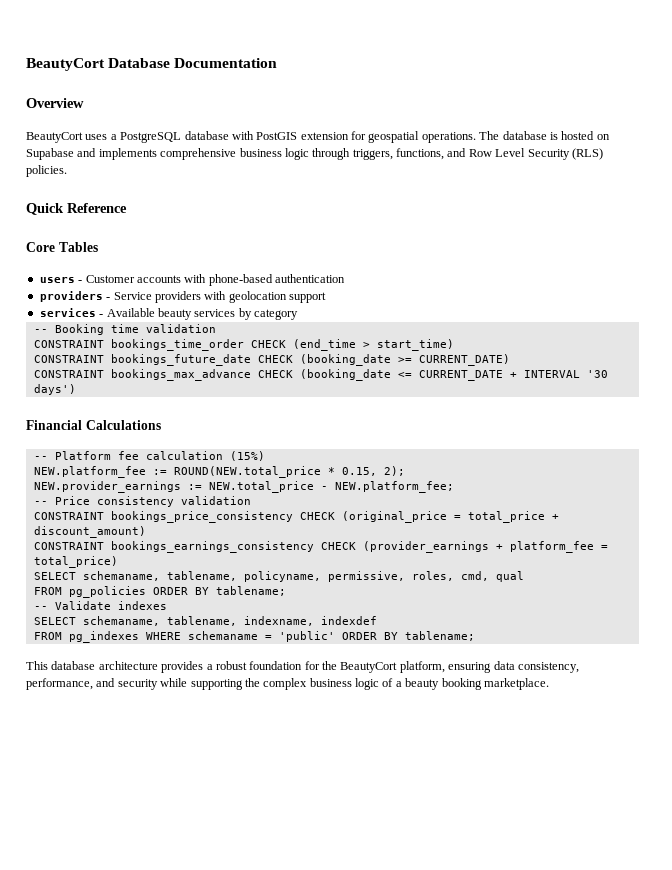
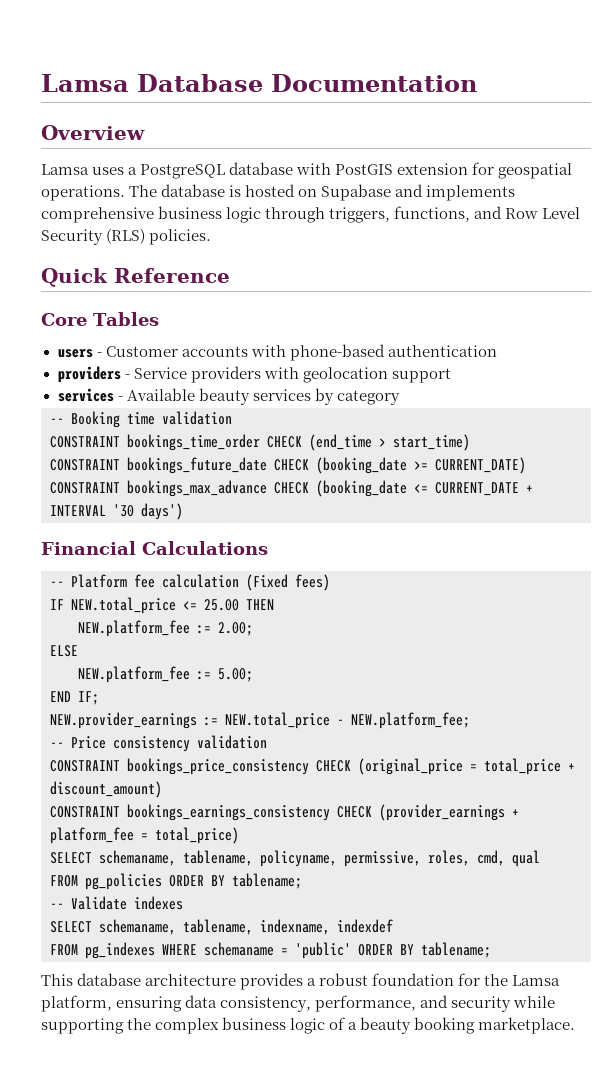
- BeautyCort Database Documentation
+ Lamsa Database Documentation
- BeautyCort uses a PostgreSQL database with PostGIS extension for geospatial operations.
+ Lamsa uses a PostgreSQL database with PostGIS extension for geospatial operations.
- -- Platform fee calculation (15%)
- NEW.platform_fee := ROUND(NEW.total_price * 0.15, 2);
+ -- Platform fee calculation (Fixed fees)
+ IF NEW.total_price <= 25.00 THEN
+ NEW.platform_fee := 2.00;
+ ELSE
+ NEW.platform_fee := 5.00;
+ END IF;
- This database architecture provides a robust foundation for the BeautyCort platform, ensuring data consistency, performance, and security while supporting the complex business logic of a beauty booking marketplace.
+ This database architecture provides a robust foundation for the Lamsa platform, ensuring data consistency, performance, and security while supporting the complex business logic of a beauty booking marketplace.

